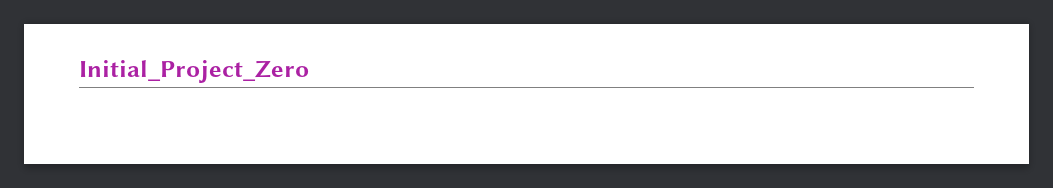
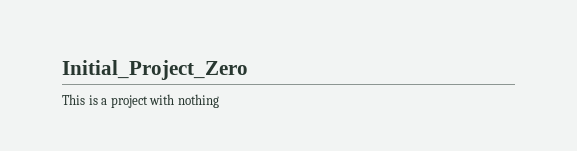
+ This is a project with nothing

